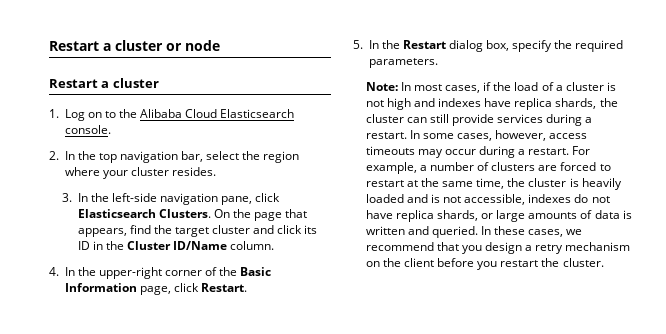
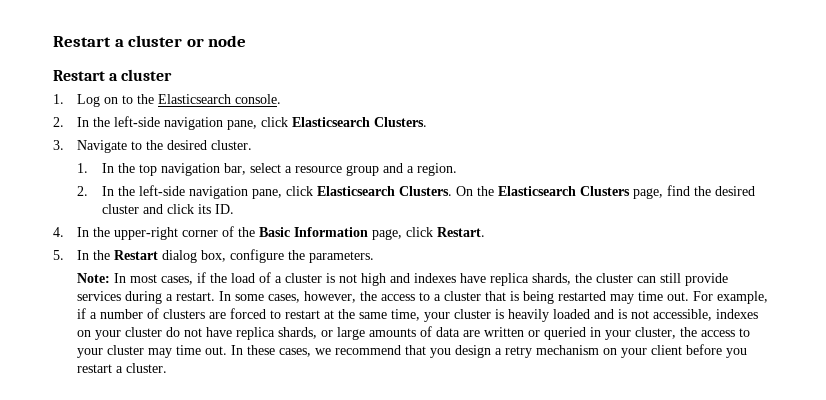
- 1. Log on to the Alibaba Cloud Elasticsearch console.
- 2. In the top navigation bar, select the region where your cluster resides.
- 3. In the left-side navigation pane, click Elasticsearch Clusters.
+ 1. Log on to the Elasticsearch console.
+ 2. In the left-side navigation pane, click Elasticsearch Clusters.
+ 3. Navigate to the desired cluster.
+ 1. In the top navigation bar, select a resource group and a region.
+ 2. In the left-side navigation pane, click Elasticsearch Clusters.
- On the page that appears, find the target cluster and click its ID in the Cluster ID/Name column.
+ On the Elasticsearch Clusters page, find the desired cluster and click its ID.
- 5. In the Restart dialog box, specify the required parameters.
+ 5. In the Restart dialog box, configure the parameters.
- In some cases, however, access timeouts may occur during a restart.
+ In some cases, however, the access to a cluster that is being restarted may time out.
- For example, a number of clusters are forced to restart at the same time, the cluster is heavily loaded and is not accessible, indexes do not have replica shards, or large amounts of data is written and queried.
+ For example, if a number of clusters are forced to restart at the same time, your cluster is heavily loaded and is not accessible, indexes on your cluster do not have replica shards, or large amounts of data are written or queried in your cluster, the access to your cluster may time out.
- In these cases, we recommend that you design a retry mechanism on the client before you restart the cluster.
+ In these cases, we recommend that you design a retry mechanism on your client before you restart a cluster.

